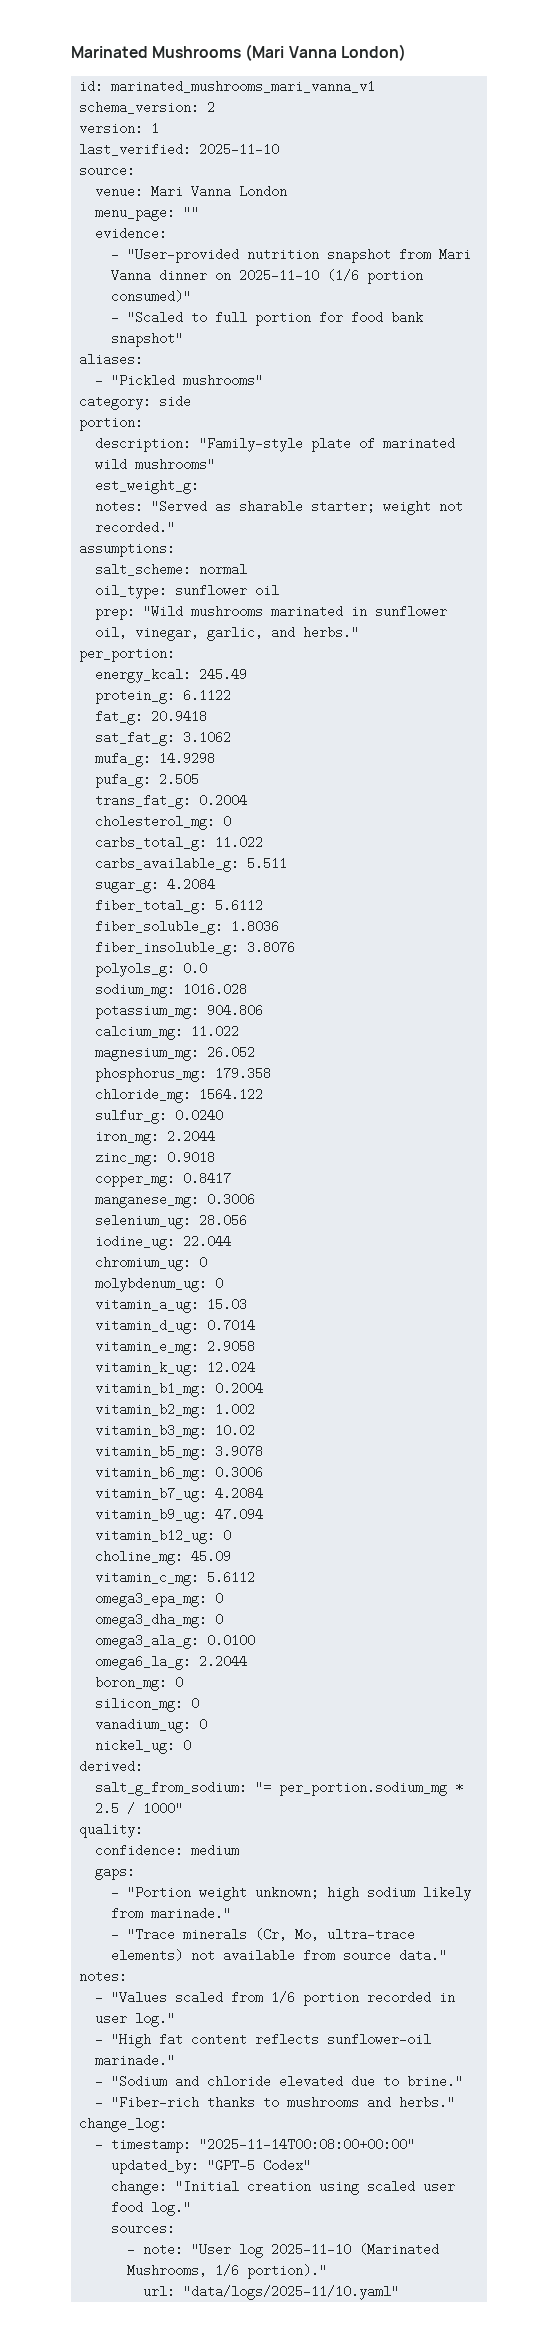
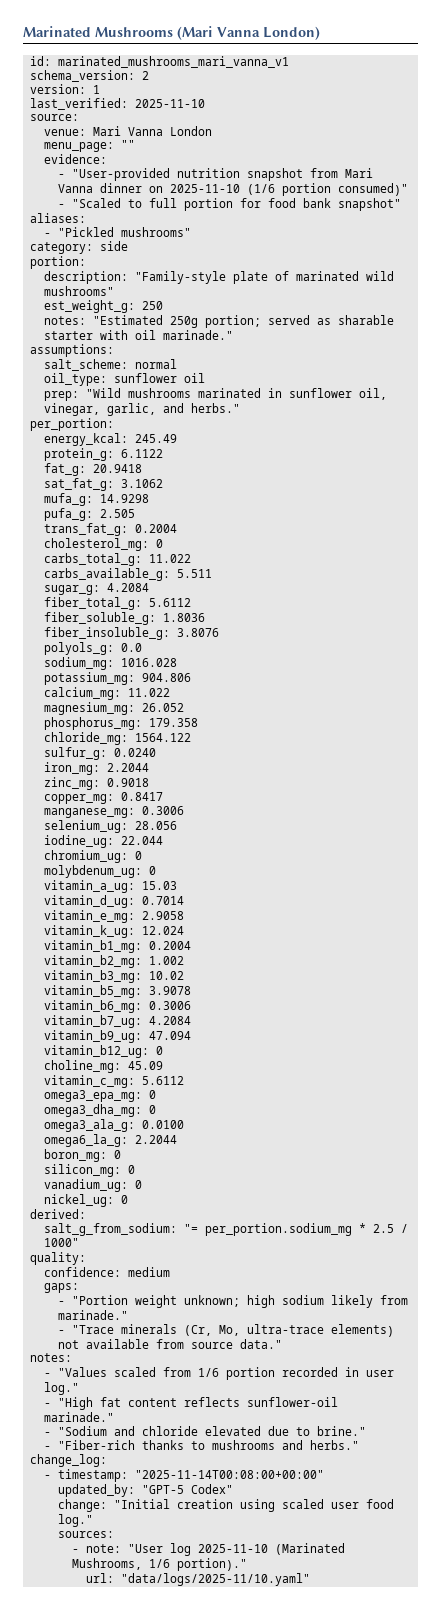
- est_weight_g:
- notes: "Served as sharable starter; weight not recorded."
+ est_weight_g: 250
+ notes: "Estimated 250g portion; served as sharable starter with oil marinade."

